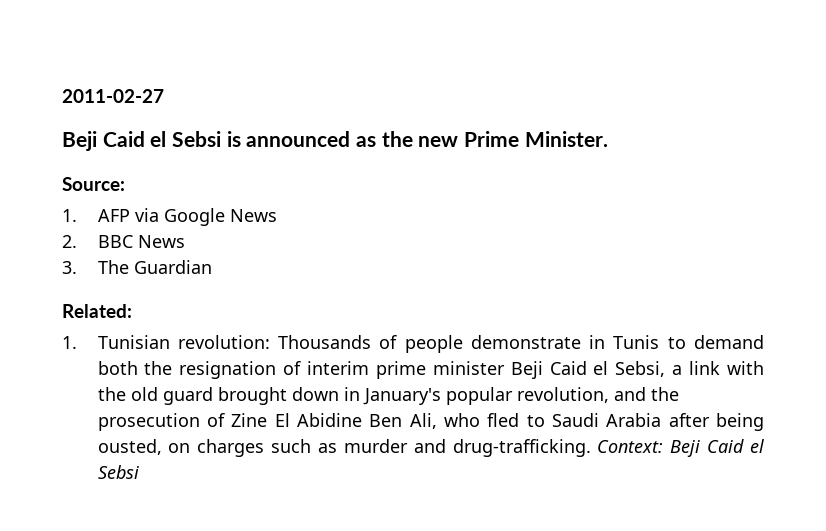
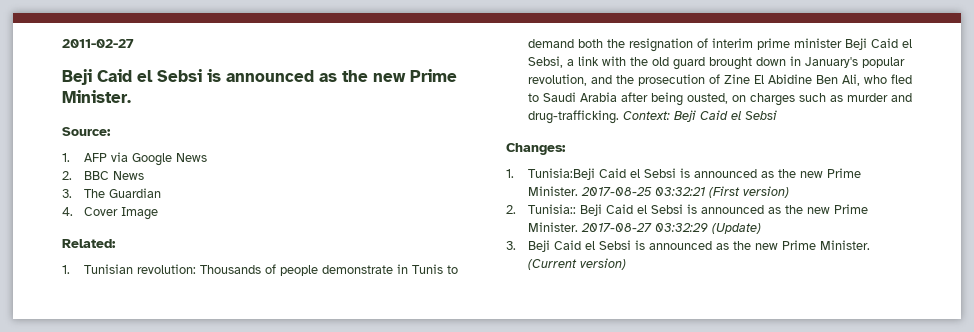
+ 4. Cover Image
+ Changes:
+ 1. Tunisia:Beji Caid el Sebsi is announced as the new Prime Minister. 2017-08-25 03:32:21 (First version)
+ 2. Tunisia:: Beji Caid el Sebsi is announced as the new Prime Minister. 2017-08-27 03:32:29 (Update)
+ 3. Beji Caid el Sebsi is announced as the new Prime Minister. (Current version)

